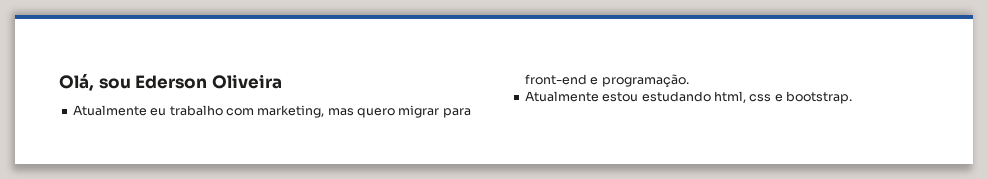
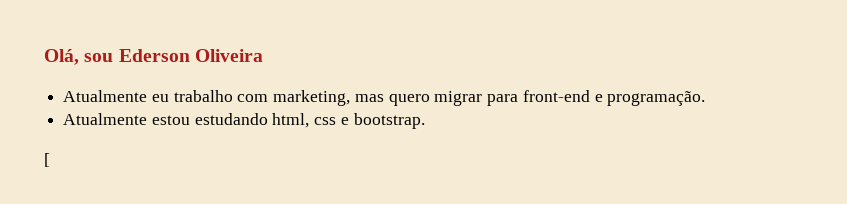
+ [

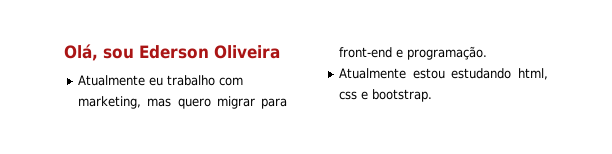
- [

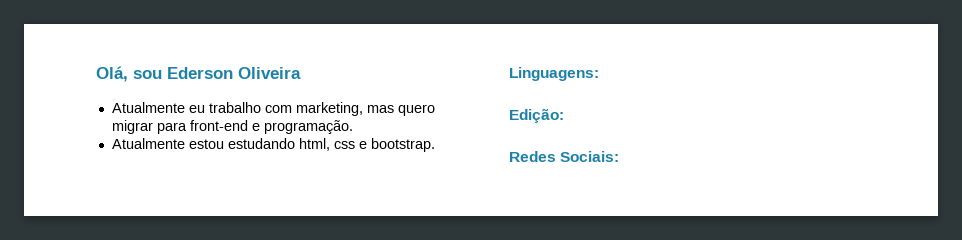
+ Linguagens:
+ Edição:
+ Redes Sociais:

